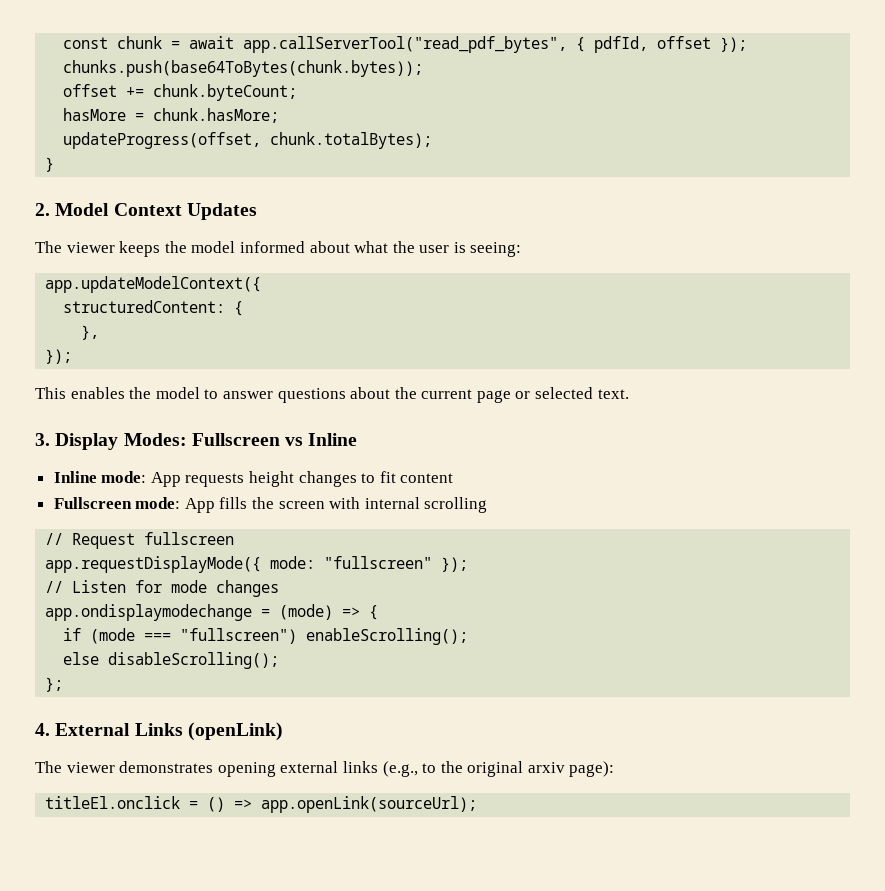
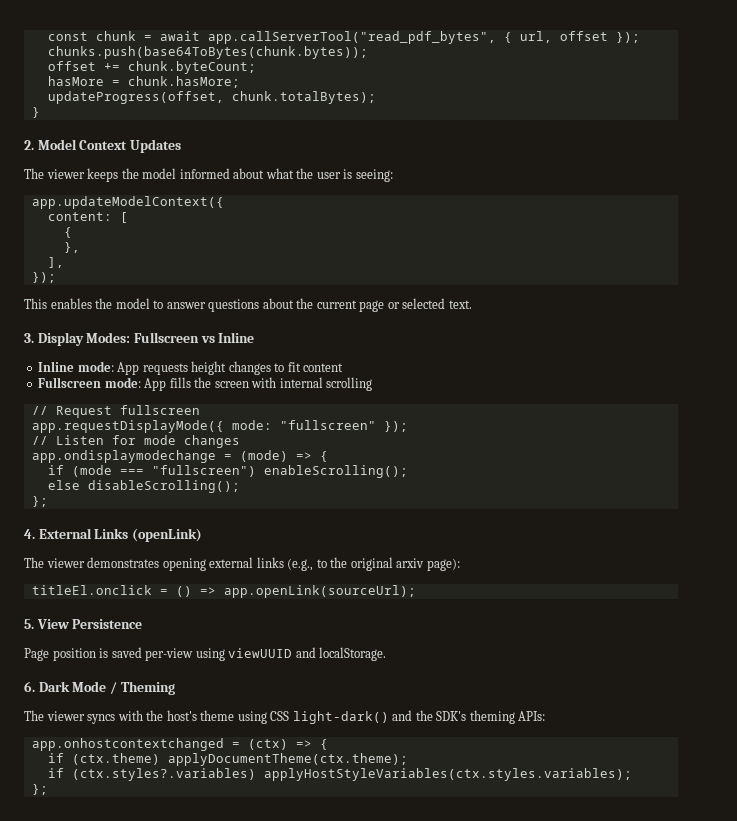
- const chunk = await app.callServerTool("read_pdf_bytes", { pdfId, offset });
+ const chunk = await app.callServerTool("read_pdf_bytes", { url, offset });
- structuredContent: {
+ content: [
+ {
+ ],
+ 5. View Persistence
+ Page position is saved per-view using viewUUID and localStorage.
+ 6. Dark Mode / Theming
+ The viewer syncs with the host's theme using CSS light-dark() and the SDK's theming APIs:
+ app.onhostcontextchanged = (ctx) => {
+ if (ctx.theme) applyDocumentTheme(ctx.theme);
+ if (ctx.styles?.variables) applyHostStyleVariables(ctx.styles.variables);
+ };

